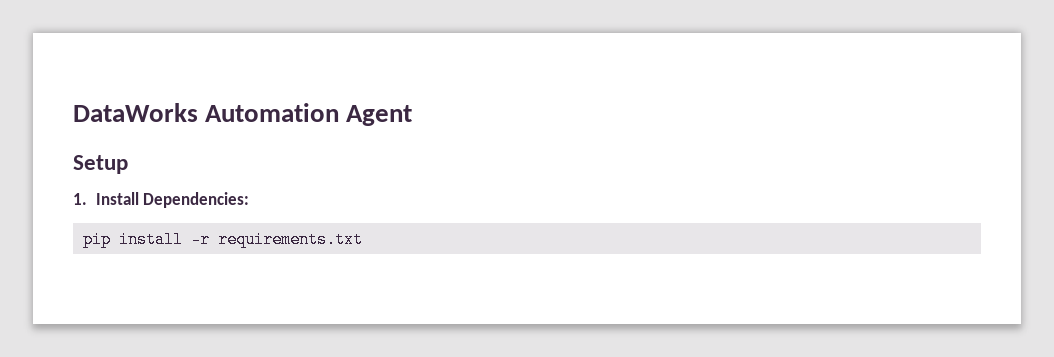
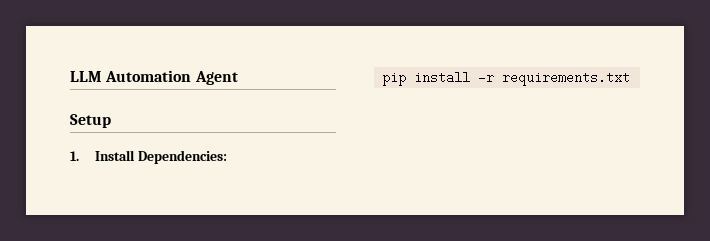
- DataWorks Automation Agent
+ LLM Automation Agent

